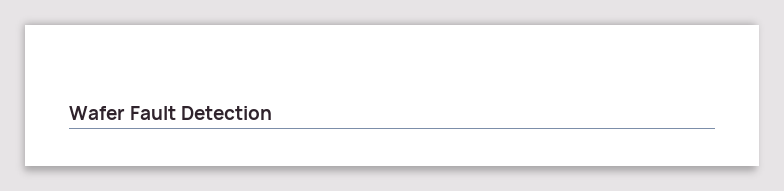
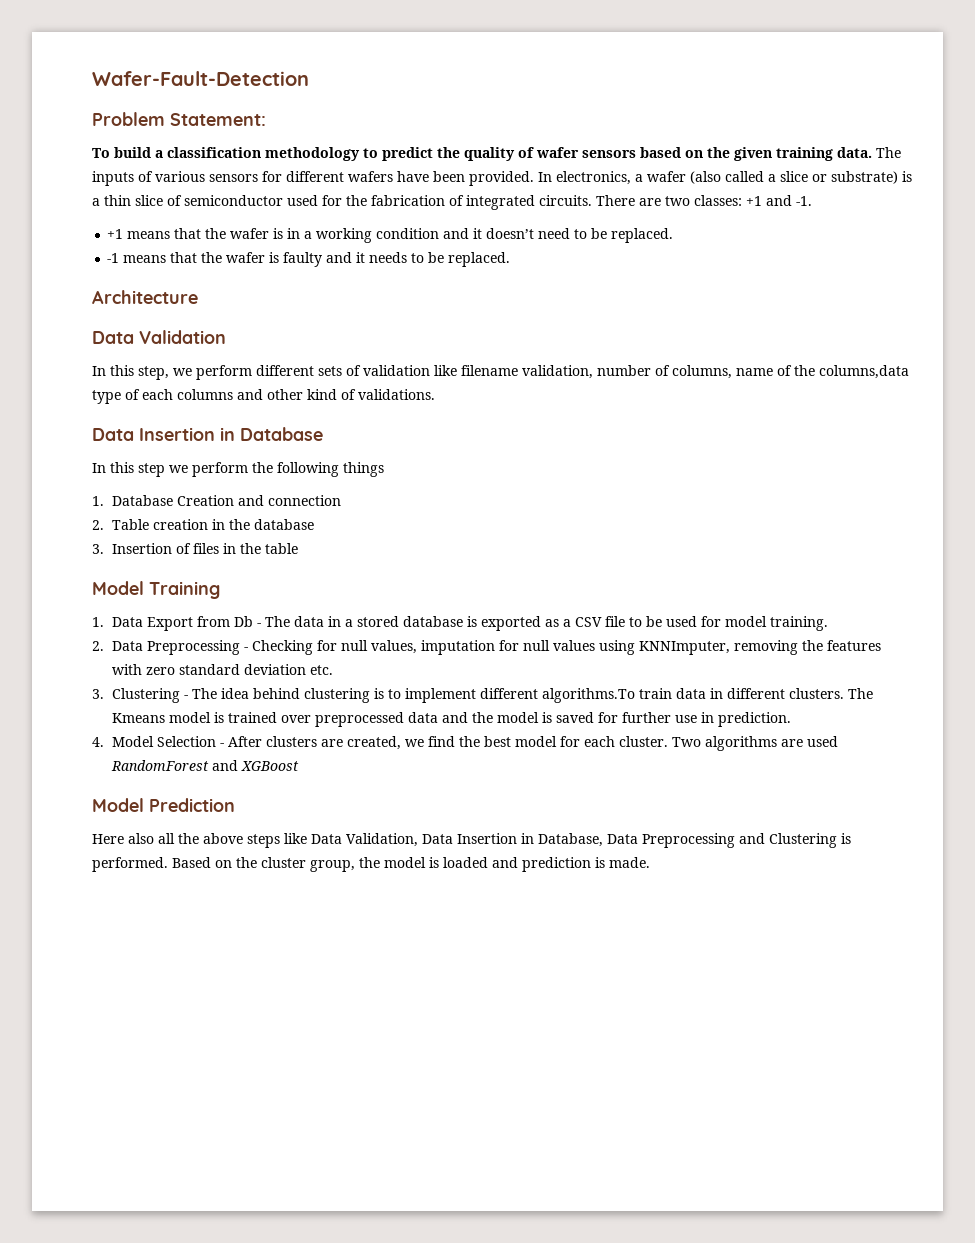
- Wafer Fault Detection
+ Wafer-Fault-Detection
+ Problem Statement:
+ To build a classification methodology to predict the quality of wafer sensors based on the given training data. The inputs of various sensors for different wafers have been provided. In electronics, a wafer (also called a slice or substrate) is a thin slice of semiconductor used for the fabrication of integrated circuits. There are two classes: +1 and -1.
+ +1 means that the wafer is in a working condition and it doesn’t need to be replaced.
+ -1 means that the wafer is faulty and it needs to be replaced.
+ Architecture
+ Data Validation
+ In this step, we perform different sets of validation like filename validation, number of columns, name of the columns,data type of each columns and other kind of validations.
+ Data Insertion in Database
+ In this step we perform the following things
+ 1. Database Creation and connection
+ 2. Table creation in the database
+ 3. Insertion of files in the table
+ Model Training
+ 1. Data Export from Db - The data in a stored database is exported as a CSV file to be used for model training.
+ 2. Data Preprocessing - Checking for null values, imputation for null values using KNNImputer, removing the features with zero standard deviation etc.
+ 3. Clustering - The idea behind clustering is to implement different algorithms.To train data in different clusters. The Kmeans model is trained over preprocessed data and the model is saved for further use in prediction.
+ 4. Model Selection - After clusters are created, we find the best model for each cluster. Two algorithms are used RandomForest and XGBoost
+ Model Prediction
+ Here also all the above steps like Data Validation, Data Insertion in Database, Data Preprocessing and Clustering is performed. Based on the cluster group, the model is loaded and prediction is made.

